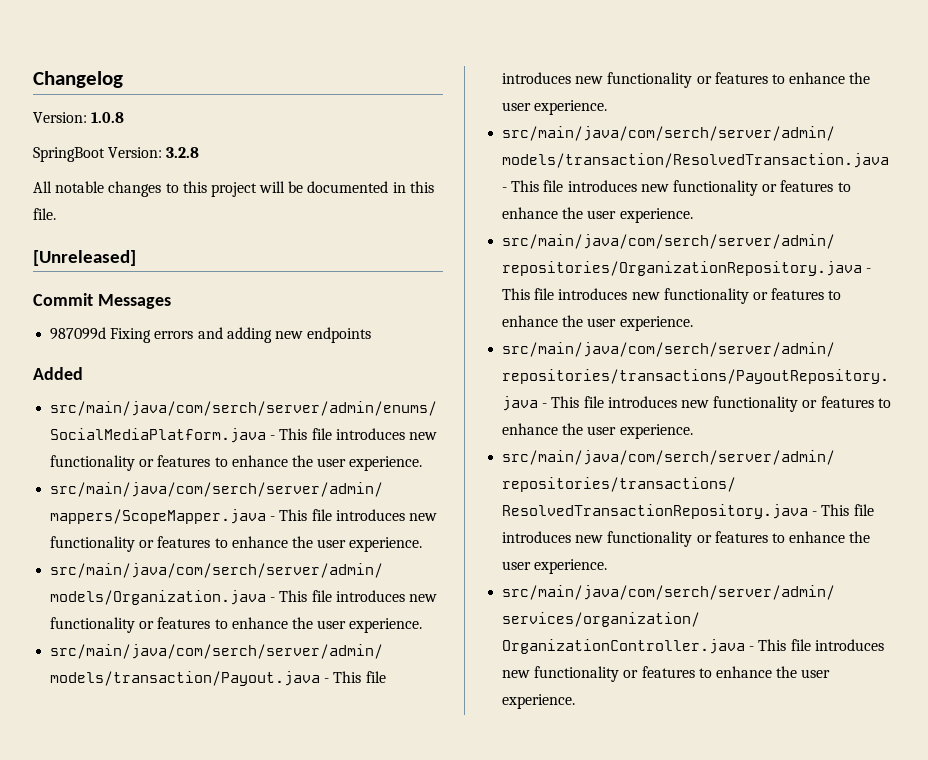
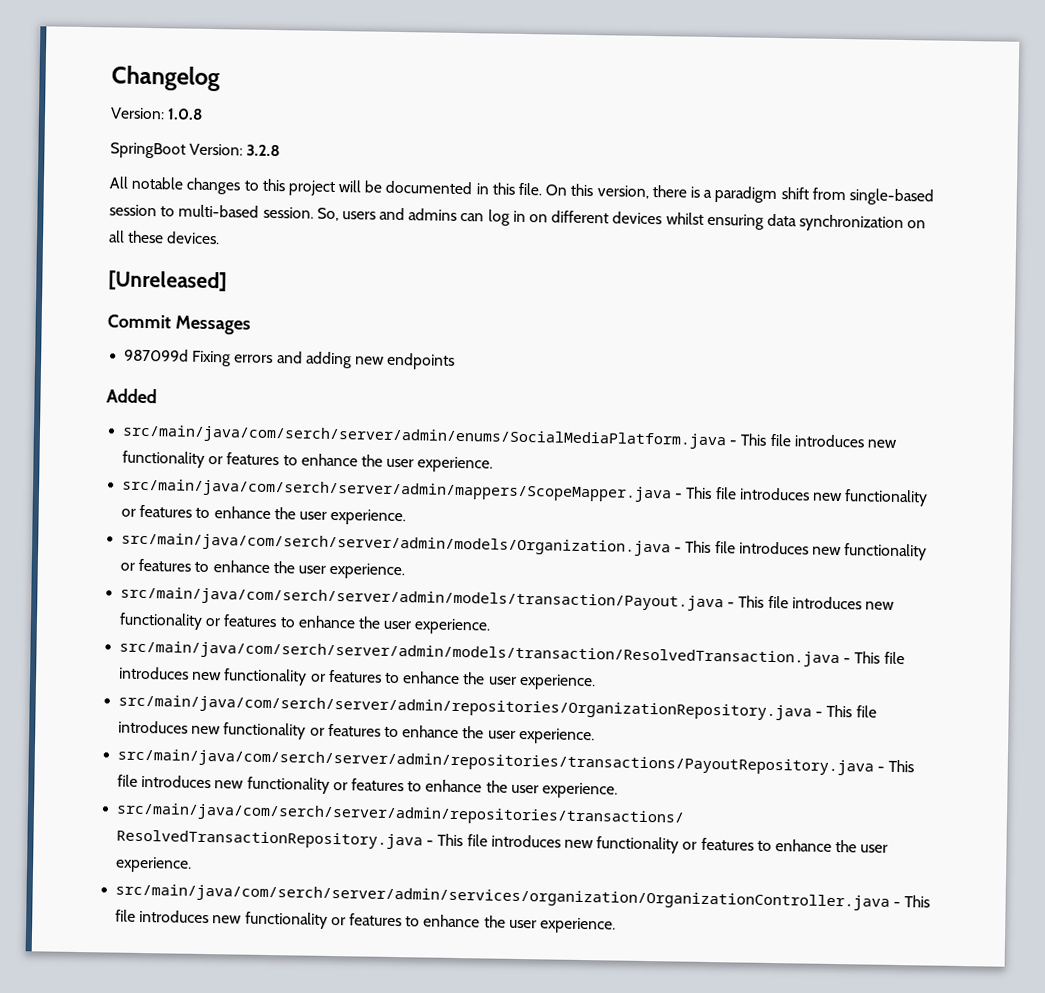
+ On this version, there is a paradigm shift from single-based session to multi-based session. So, users and admins can log in on different devices whilst ensuring data synchronization on all these devices.

